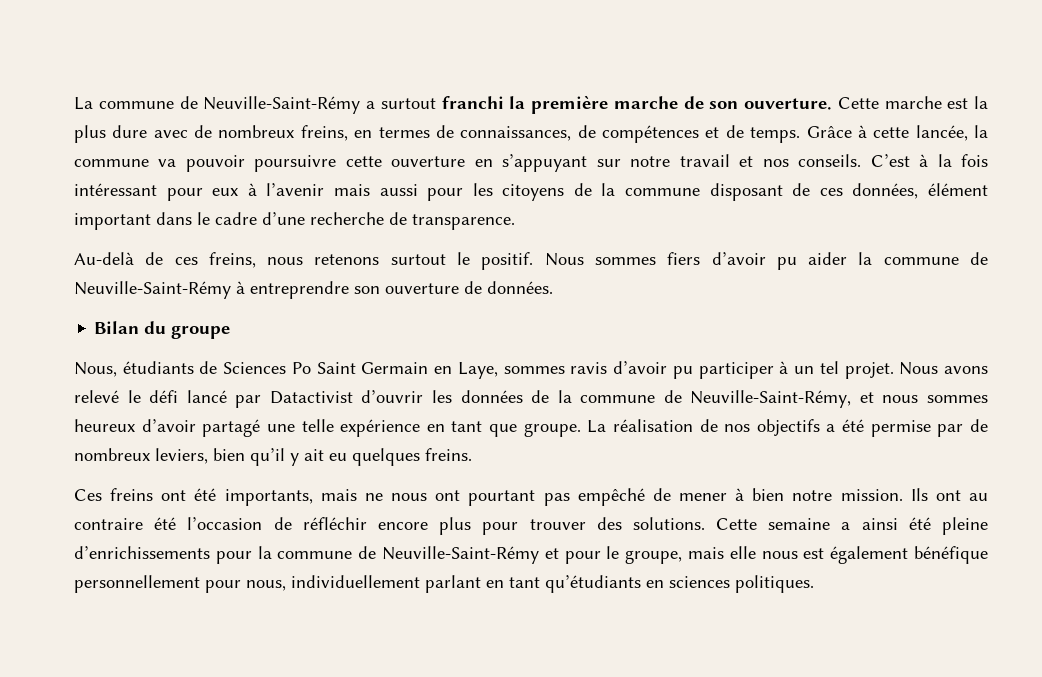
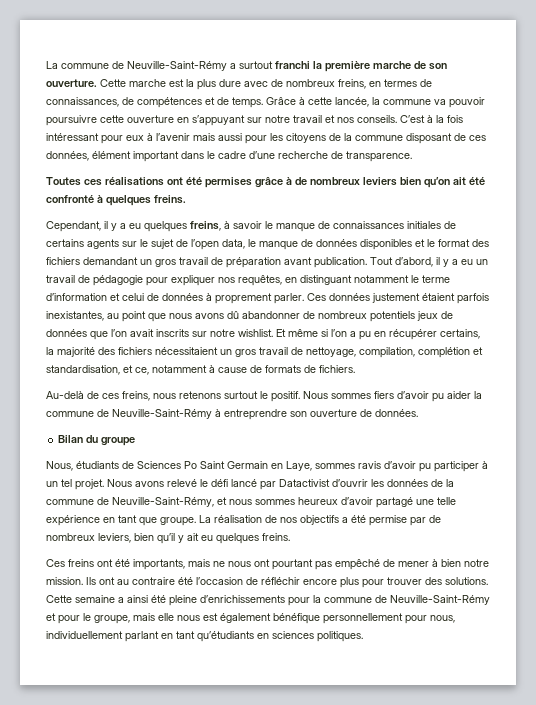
+ Toutes ces réalisations ont été permises grâce à de nombreux leviers bien qu’on ait été confronté à quelques freins.
+ Cependant, il y a eu quelques freins, à savoir le manque de connaissances initiales de certains agents sur le sujet de l’open data, le manque de données disponibles et le format des fichiers demandant un gros travail de préparation avant publication. Tout d’abord, il y a eu un travail de pédagogie pour expliquer nos requêtes, en distinguant notamment le terme d’information et celui de données à proprement parler. Ces données justement étaient parfois inexistantes, au point que nous avons dû abandonner de nombreux potentiels jeux de données que l’on avait inscrits sur notre wishlist. Et même si l’on a pu en récupérer certains, la majorité des fichiers nécessitaient un gros travail de nettoyage, compilation, complétion et standardisation, et ce, notamment à cause de formats de fichiers.

